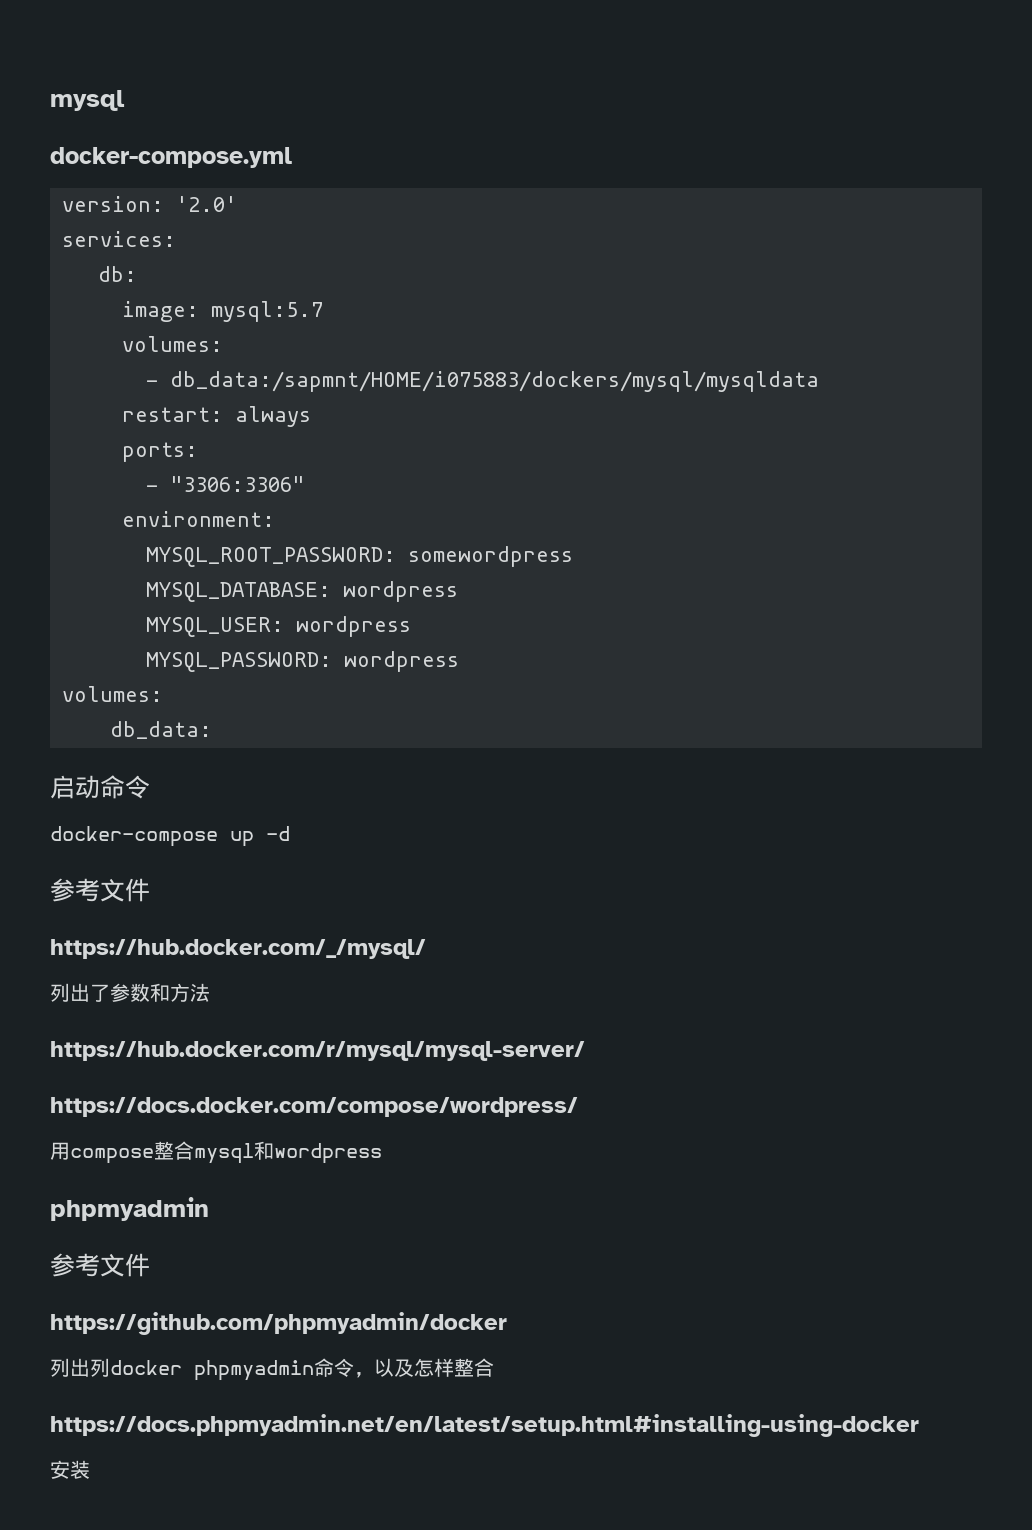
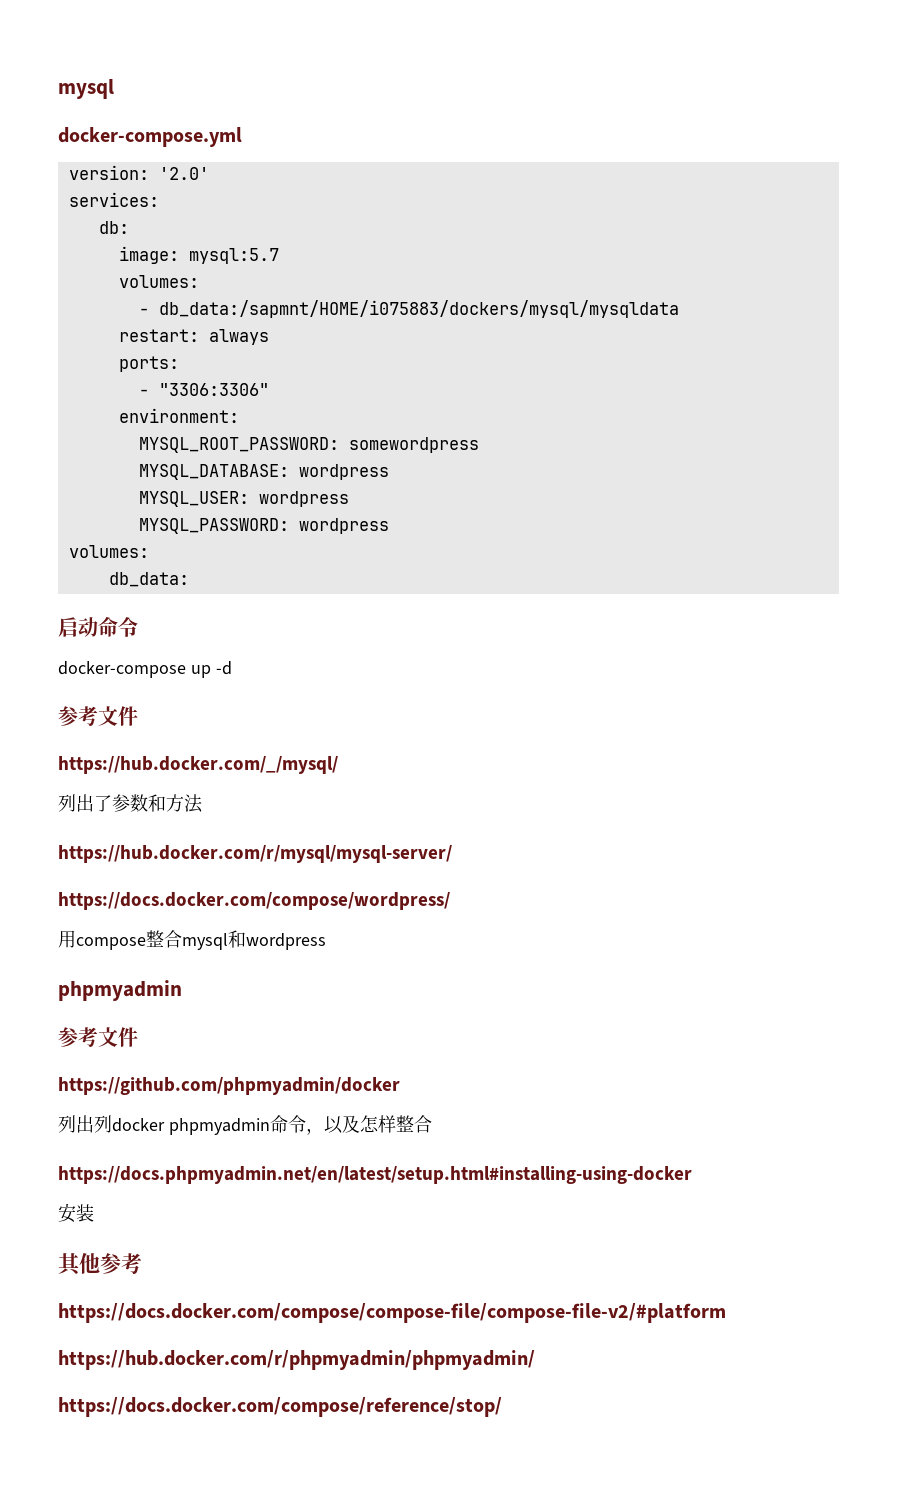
+ 其他参考
+ https://docs.docker.com/compose/compose-file/compose-file-v2/#platform
+ https://hub.docker.com/r/phpmyadmin/phpmyadmin/
+ https://docs.docker.com/compose/reference/stop/

